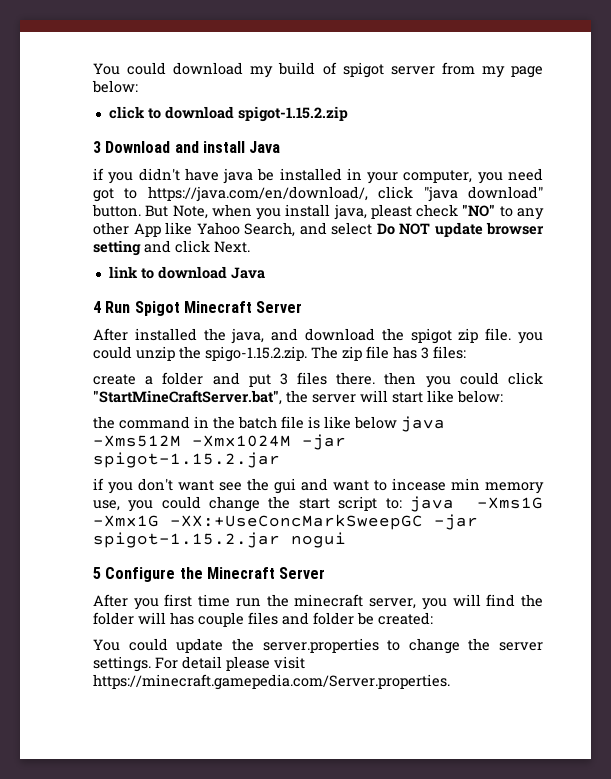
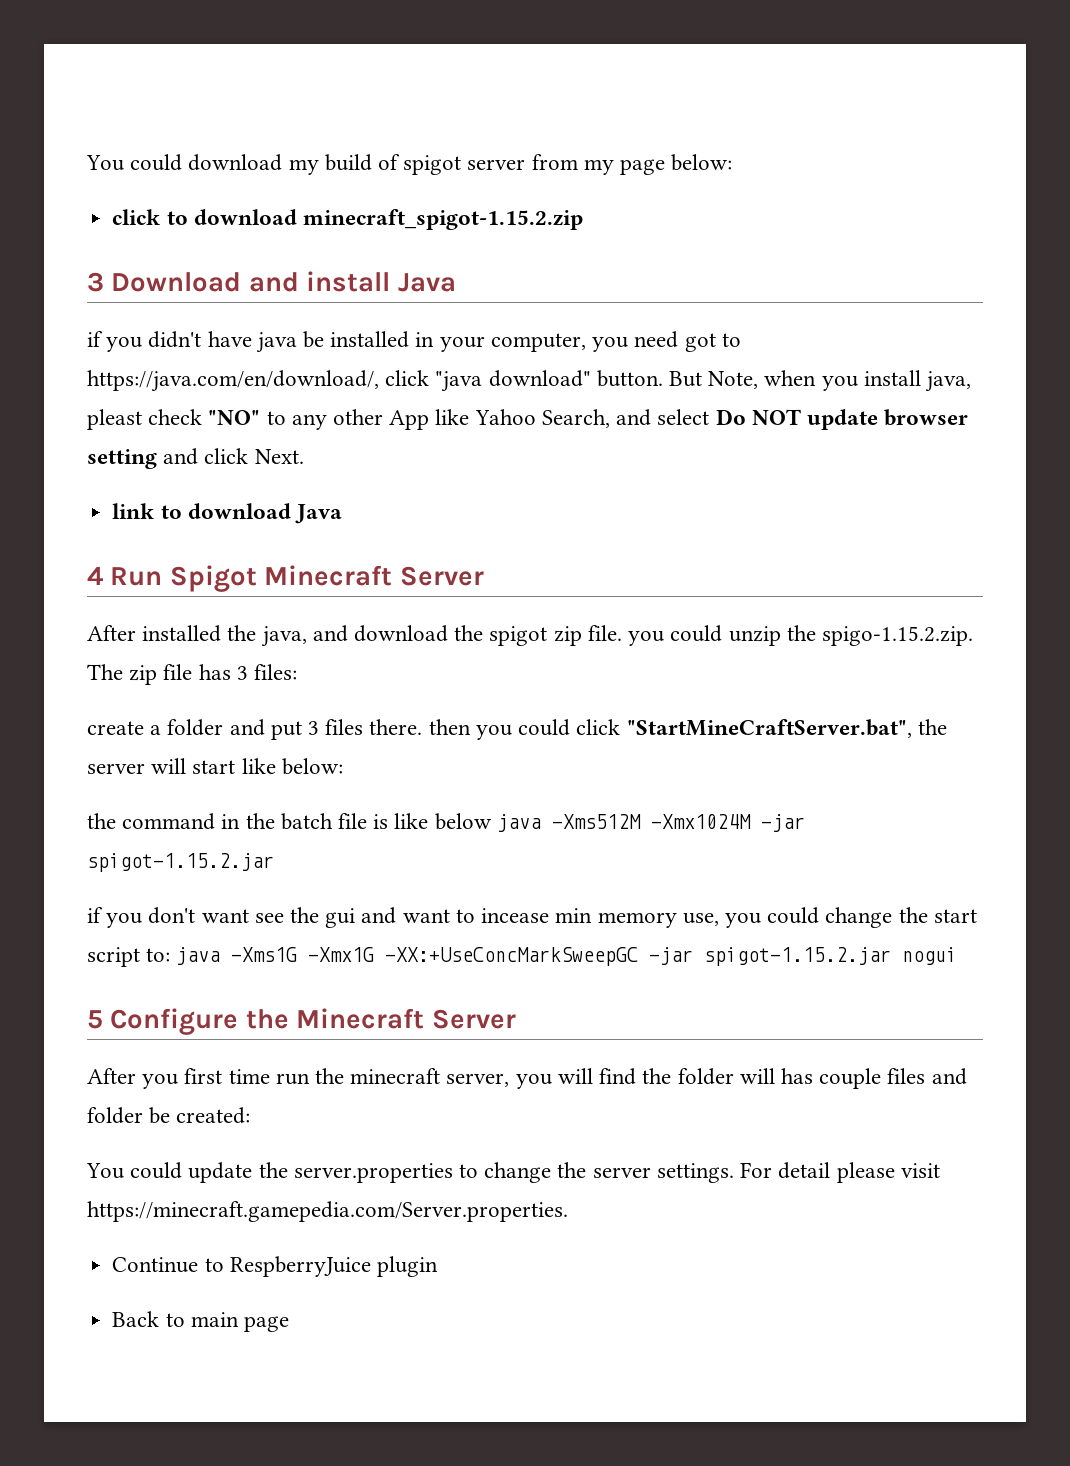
- click to download spigot-1.15.2.zip
+ click to download minecraft_spigot-1.15.2.zip
+ Continue to RespberryJuice plugin
+ Back to main page

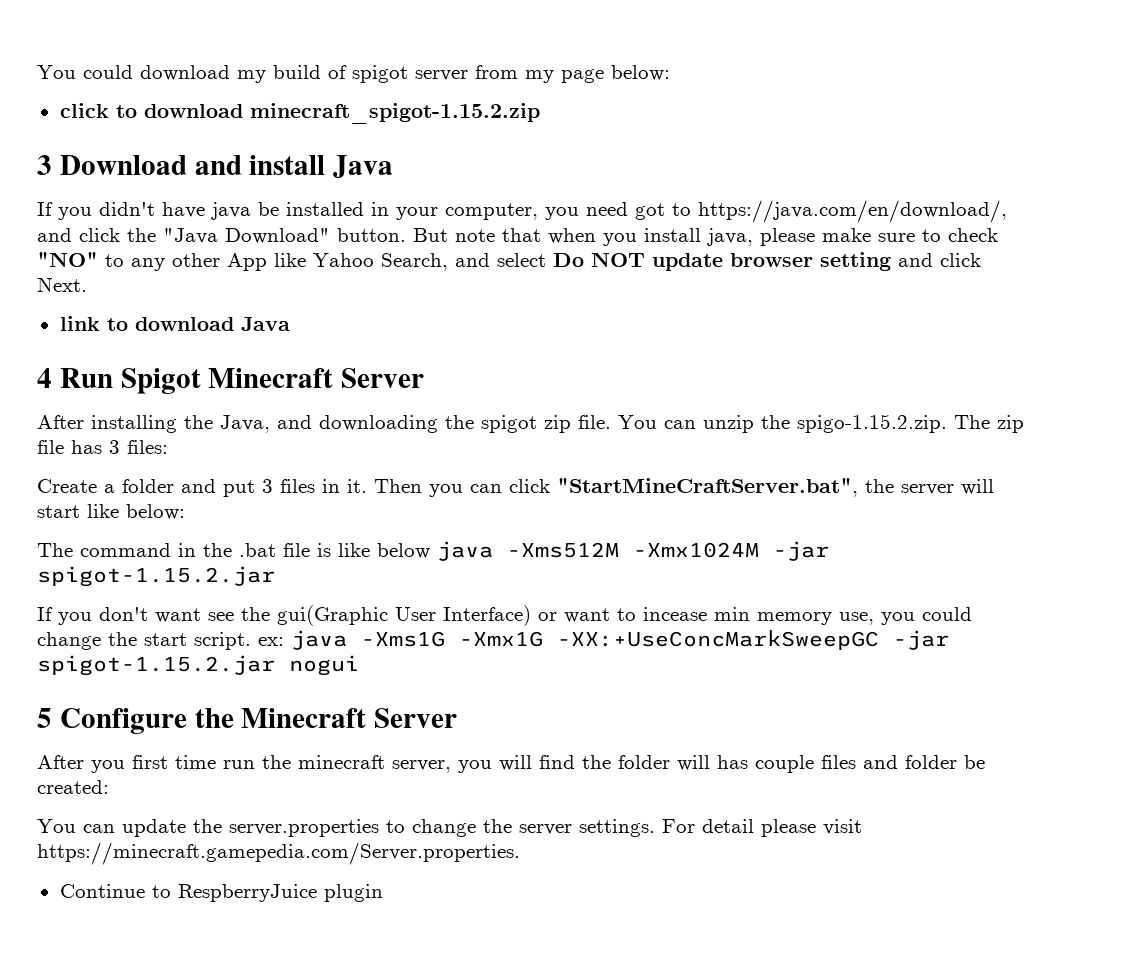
- if you didn't have java be installed in your computer, you need got to https://java.com/en/download/, click "java download" button. But Note, when you install java, pleast check "NO" to any other App like Yahoo Search, and select Do NOT update browser setting and click Next.
+ If you didn't have java be installed in your computer, you need got to https://java.com/en/download/, and click the "Java Download" button. But note that when you install java, please make sure to check "NO" to any other App like Yahoo Search, and select Do NOT update browser setting and click Next.
- After installed the java, and download the spigot zip file. you could unzip the spigo-1.15.2.zip. The zip file has 3 files:
+ After installing the Java, and downloading the spigot zip file. You can unzip the spigo-1.15.2.zip. The zip file has 3 files:
- create a folder and put 3 files there. then you could click "StartMineCraftServer.bat", the server will start like below:
+ Create a folder and put 3 files in it. Then you can click "StartMineCraftServer.bat", the server will start like below:
- the command in the batch file is like below java -Xms512M -Xmx1024M -jar spigot-1.15.2.jar
+ The command in the .bat file is like below java -Xms512M -Xmx1024M -jar spigot-1.15.2.jar
- if you don't want see the gui and want to incease min memory use, you could change the start script to: java -Xms1G -Xmx1G -XX:+UseConcMarkSweepGC -jar spigot-1.15.2.jar nogui
+ If you don't want see the gui(Graphic User Interface) or want to incease min memory use, you could change the start script. ex: java -Xms1G -Xmx1G -XX:+UseConcMarkSweepGC -jar spigot-1.15.2.jar nogui
- You could update the server.properties to change the server settings.
+ You can update the server.properties to change the server settings.
- Back to main page

